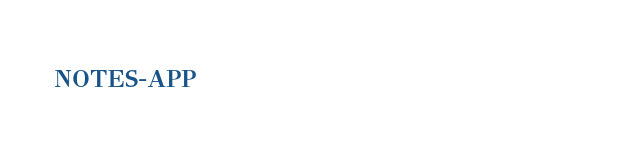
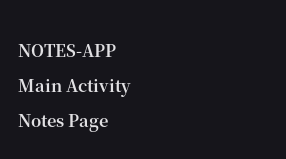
+ Main Activity
+ Notes Page

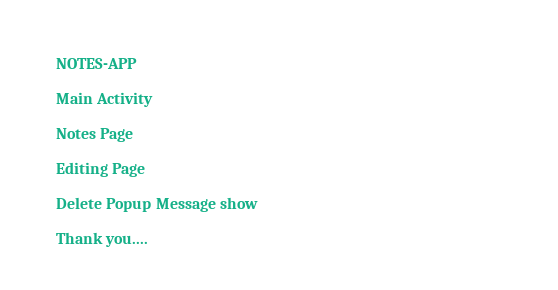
+ Editing Page
+ Delete Popup Message show
+ Thank you....

